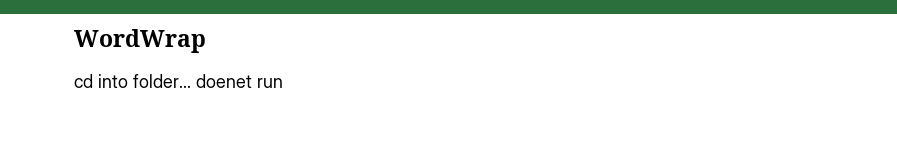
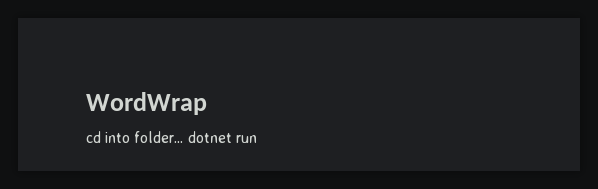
- cd into folder... doenet run
+ cd into folder... dotnet run

